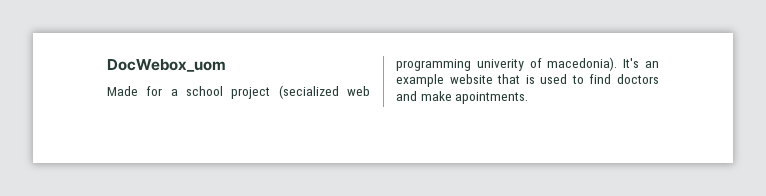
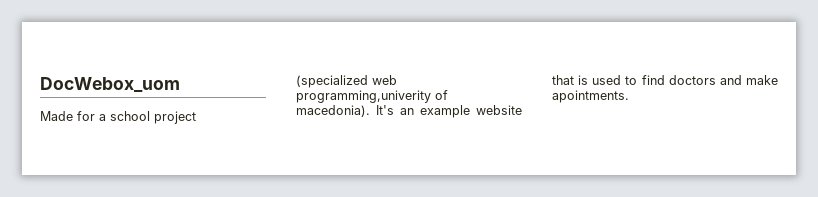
- Made for a school project (secialized web programming univerity of macedonia).
+ Made for a school project (specialized web programming,univerity of macedonia).

